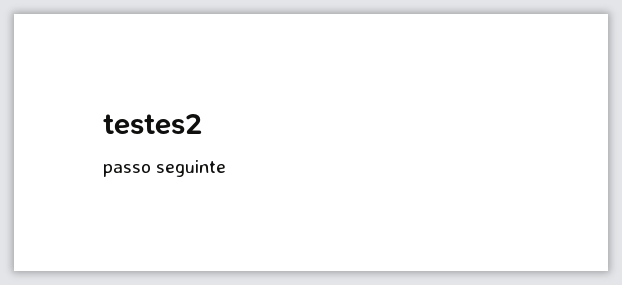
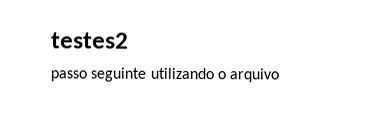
- passo seguinte
+ passo seguinte utilizando o arquivo

